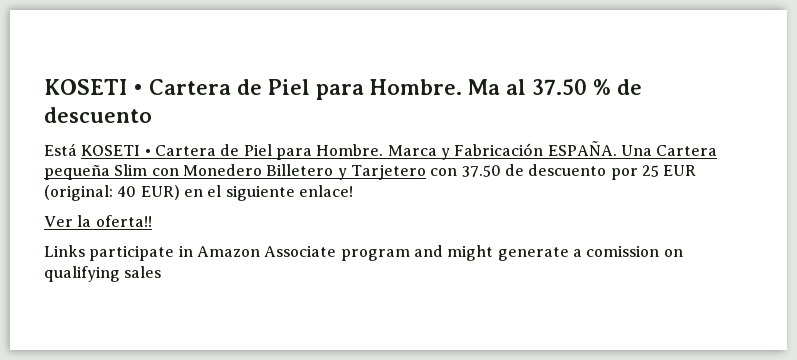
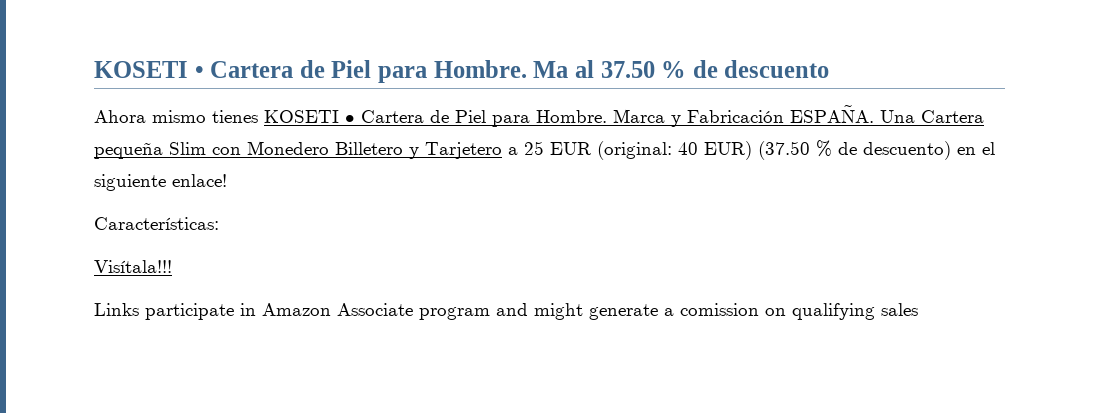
- Está KOSETI • Cartera de Piel para Hombre.
+ Ahora mismo tienes KOSETI • Cartera de Piel para Hombre.
- Una Cartera pequeña Slim con Monedero Billetero y Tarjetero con 37.50 de descuento por 25 EUR (original: 40 EUR) en el siguiente enlace!
+ Una Cartera pequeña Slim con Monedero Billetero y Tarjetero a 25 EUR (original: 40 EUR) (37.50 % de descuento) en el siguiente enlace!
- Ver la oferta!!
+ Características:
+ Visítala!!!

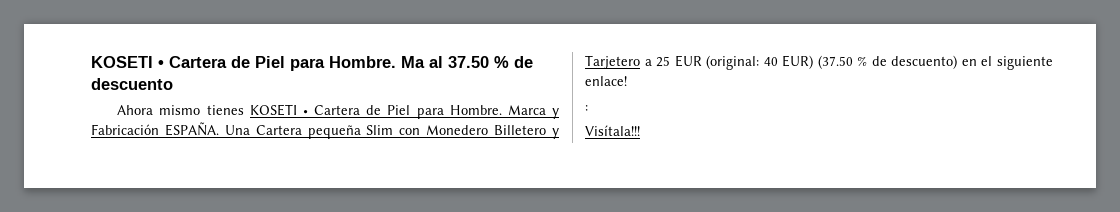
- Características:
+ :
- Links participate in Amazon Associate program and might generate a comission on qualifying sales

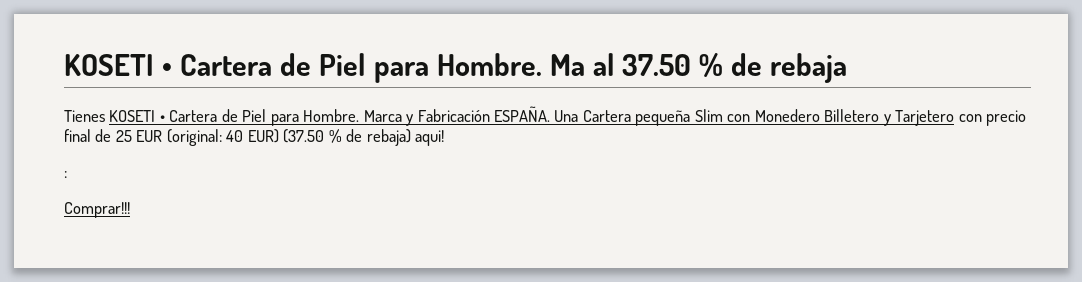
- Ma al 37.50 % de descuento
- Ahora mismo tienes KOSETI • Cartera de Piel para Hombre.
+ Ma al 37.50 % de rebaja
+ Tienes KOSETI • Cartera de Piel para Hombre.
- Una Cartera pequeña Slim con Monedero Billetero y Tarjetero a 25 EUR (original: 40 EUR) (37.50 % de descuento) en el siguiente enlace!
+ Una Cartera pequeña Slim con Monedero Billetero y Tarjetero con precio final de 25 EUR (original: 40 EUR) (37.50 % de rebaja) aqui!
- Visítala!!!
+ Comprar!!!

